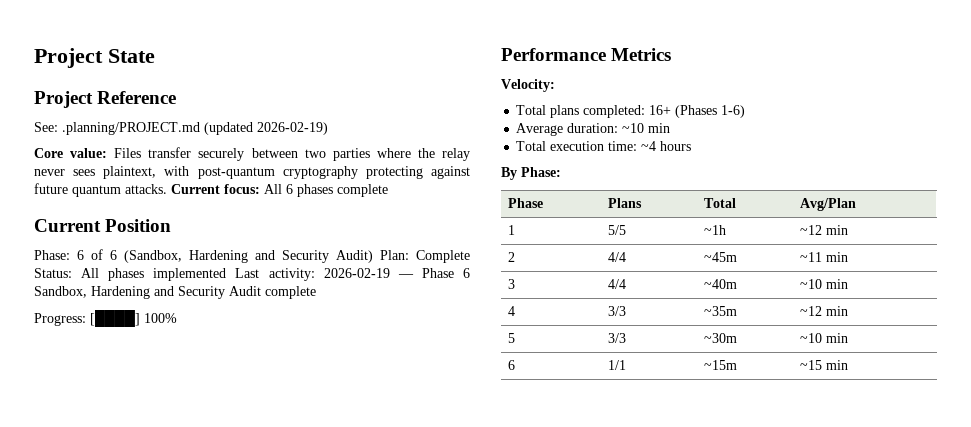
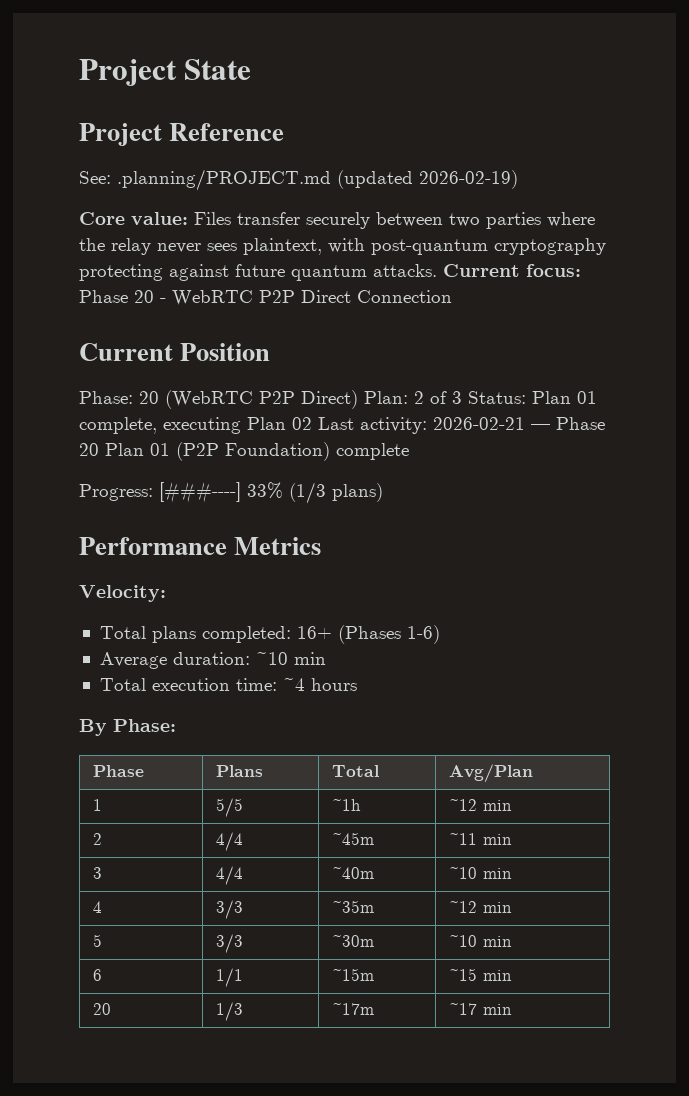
- Current focus: All 6 phases complete
+ Current focus: Phase 20 - WebRTC P2P Direct Connection
  Current Position
- Phase: 6 of 6 (Sandbox, Hardening and Security Audit) Plan: Complete Status: All phases implemented Last activity: 2026-02-19 — Phase 6 Sandbox, Hardening and Security Audit complete
- Progress: [████] 100%
+ Phase: 20 (WebRTC P2P Direct) Plan: 2 of 3 Status: Plan 01 complete, executing Plan 02 Last activity: 2026-02-21 — Phase 20 Plan 01 (P2P Foundation) complete
+ Progress: [###----] 33% (1/3 plans)
+ 20 | 1/3 | ~17m | ~17 min

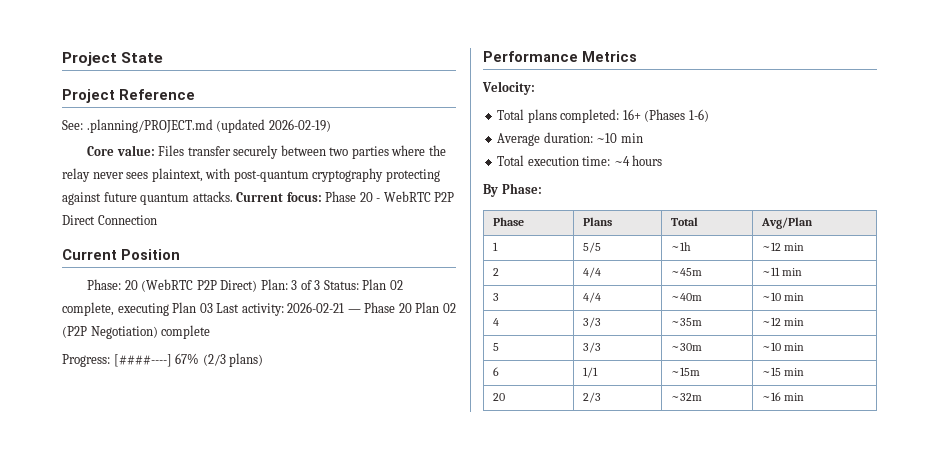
- Phase: 20 (WebRTC P2P Direct) Plan: 2 of 3 Status: Plan 01 complete, executing Plan 02 Last activity: 2026-02-21 — Phase 20 Plan 01 (P2P Foundation) complete
+ Phase: 20 (WebRTC P2P Direct) Plan: 3 of 3 Status: Plan 02 complete, executing Plan 03 Last activity: 2026-02-21 — Phase 20 Plan 02 (P2P Negotiation) complete
- Progress: [###----] 33% (1/3 plans)
+ Progress: [####----] 67% (2/3 plans)
- 20 | 1/3 | ~17m | ~17 min
+ 20 | 2/3 | ~32m | ~16 min

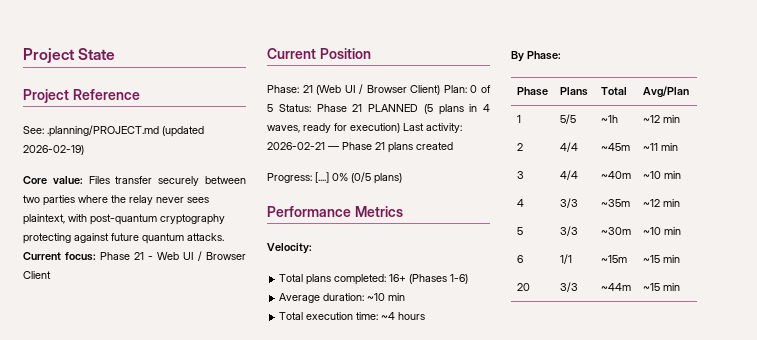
- Current focus: Phase 20 - WebRTC P2P Direct Connection
+ Current focus: Phase 21 - Web UI / Browser Client
  Current Position
- Phase: 20 (WebRTC P2P Direct) Plan: 3 of 3 Status: Plan 02 complete, executing Plan 03 Last activity: 2026-02-21 — Phase 20 Plan 02 (P2P Negotiation) complete
- Progress: [####----] 67% (2/3 plans)
+ Phase: 21 (Web UI / Browser Client) Plan: 0 of 5 Status: Phase 21 PLANNED (5 plans in 4 waves, ready for execution) Last activity: 2026-02-21 — Phase 21 plans created
+ Progress: [....] 0% (0/5 plans)
- 20 | 2/3 | ~32m | ~16 min
+ 20 | 3/3 | ~44m | ~15 min

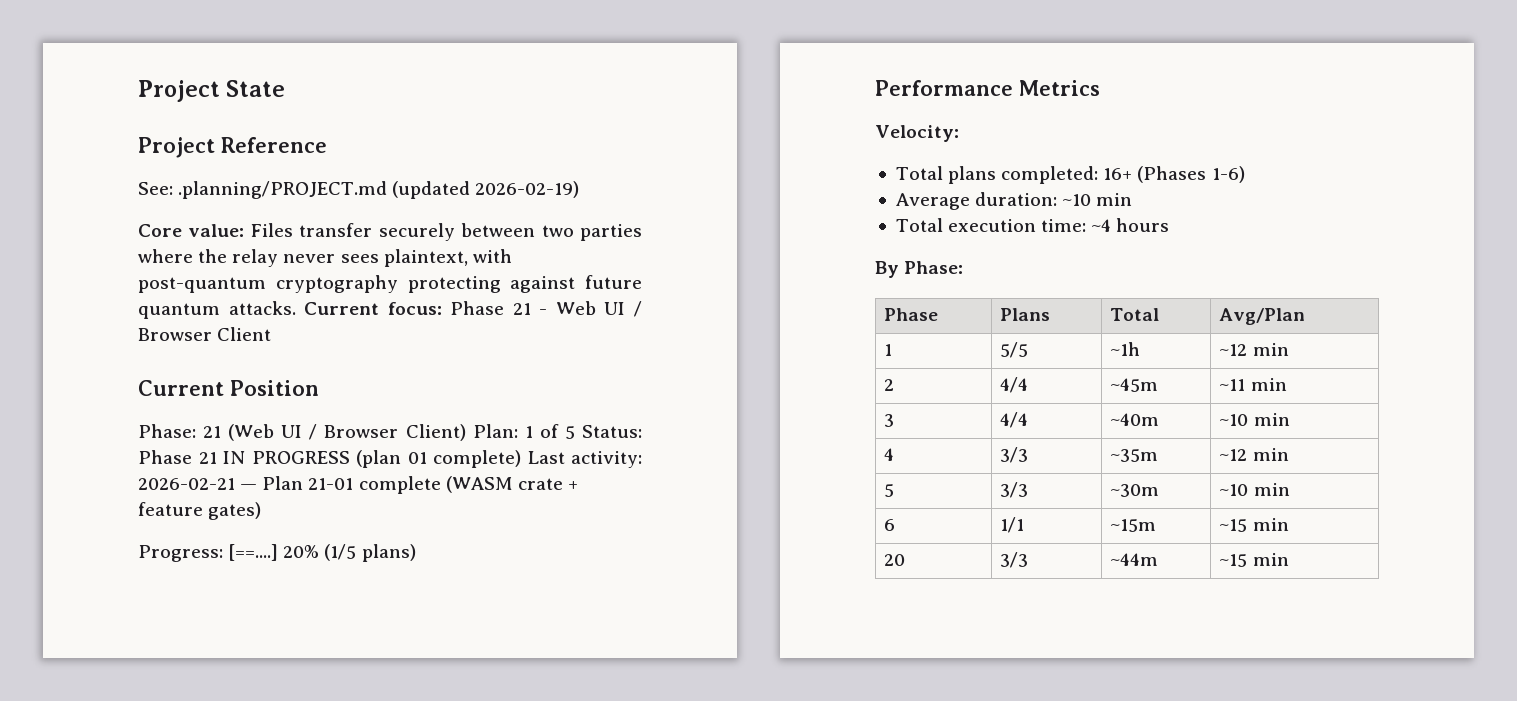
- Phase: 21 (Web UI / Browser Client) Plan: 0 of 5 Status: Phase 21 PLANNED (5 plans in 4 waves, ready for execution) Last activity: 2026-02-21 — Phase 21 plans created
- Progress: [....] 0% (0/5 plans)
+ Phase: 21 (Web UI / Browser Client) Plan: 1 of 5 Status: Phase 21 IN PROGRESS (plan 01 complete) Last activity: 2026-02-21 — Plan 21-01 complete (WASM crate + feature gates)
+ Progress: [==....] 20% (1/5 plans)

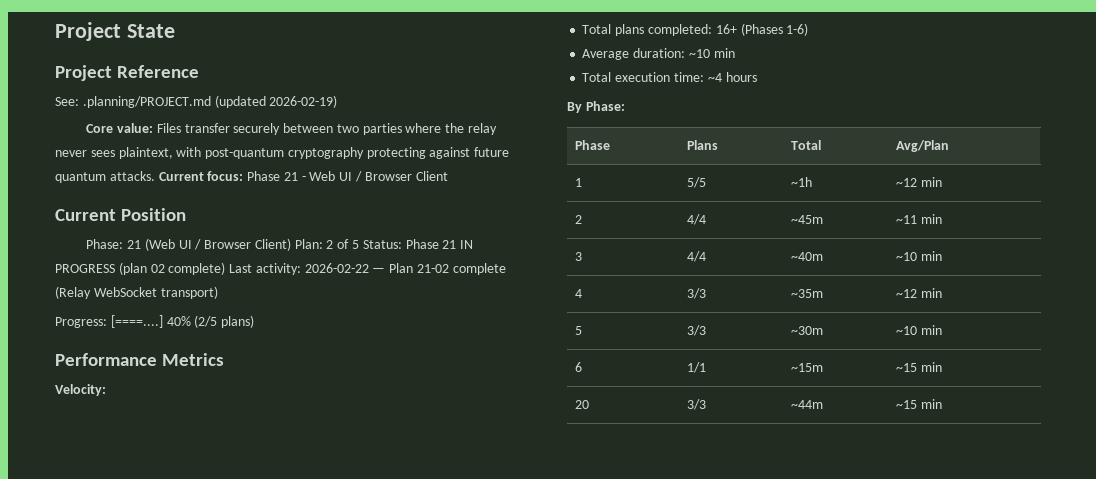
- Phase: 21 (Web UI / Browser Client) Plan: 1 of 5 Status: Phase 21 IN PROGRESS (plan 01 complete) Last activity: 2026-02-21 — Plan 21-01 complete (WASM crate + feature gates)
- Progress: [==....] 20% (1/5 plans)
+ Phase: 21 (Web UI / Browser Client) Plan: 2 of 5 Status: Phase 21 IN PROGRESS (plan 02 complete) Last activity: 2026-02-22 — Plan 21-02 complete (Relay WebSocket transport)
+ Progress: [====....] 40% (2/5 plans)

